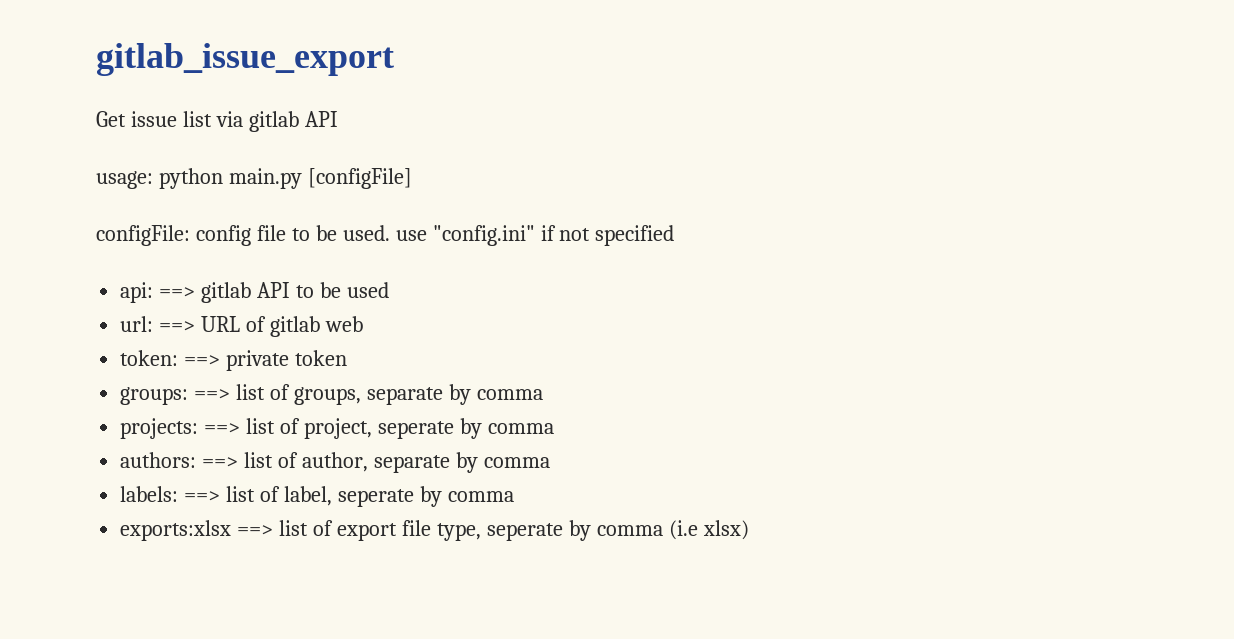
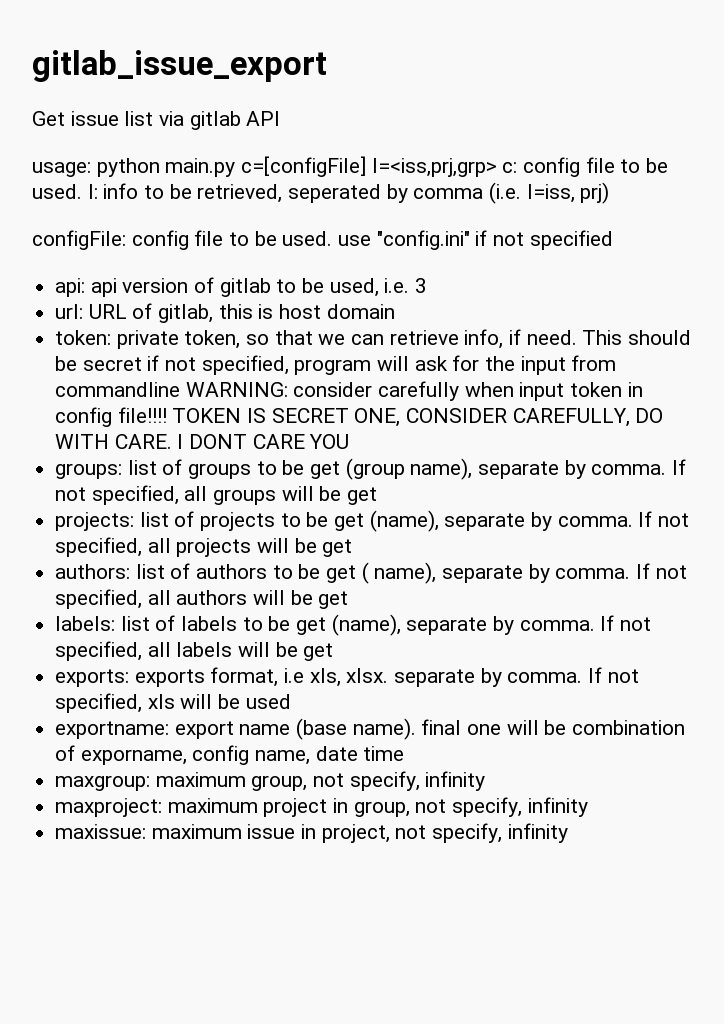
- usage: python main.py [configFile]
+ usage: python main.py c=[configFile] l=<iss,prj,grp> c: config file to be used. l: info to be retrieved, seperated by comma (i.e. l=iss, prj)
- api: ==> gitlab API to be used
- url: ==> URL of gitlab web
- token: ==> private token
- groups: ==> list of groups, separate by comma
- projects: ==> list of project, seperate by comma
- authors: ==> list of author, separate by comma
- labels: ==> list of label, seperate by comma
- exports:xlsx ==> list of export file type, seperate by comma (i.e xlsx)
+ api: api version of gitlab to be used, i.e. 3
+ url: URL of gitlab, this is host domain
+ token: private token, so that we can retrieve info, if need. This should be secret if not specified, program will ask for the input from commandline WARNING: consider carefully when input token in config file!!!! TOKEN IS SECRET ONE, CONSIDER CAREFULLY, DO WITH CARE. I DONT CARE YOU
+ groups: list of groups to be get (group name), separate by comma. If not specified, all groups will be get
+ projects: list of projects to be get (name), separate by comma. If not specified, all projects will be get
+ authors: list of authors to be get ( name), separate by comma. If not specified, all authors will be get
+ labels: list of labels to be get (name), separate by comma. If not specified, all labels will be get
+ exports: exports format, i.e xls, xlsx. separate by comma. If not specified, xls will be used
+ exportname: export name (base name). final one will be combination of exporname, config name, date time
+ maxgroup: maximum group, not specify, infinity
+ maxproject: maximum project in group, not specify, infinity
+ maxissue: maximum issue in project, not specify, infinity

